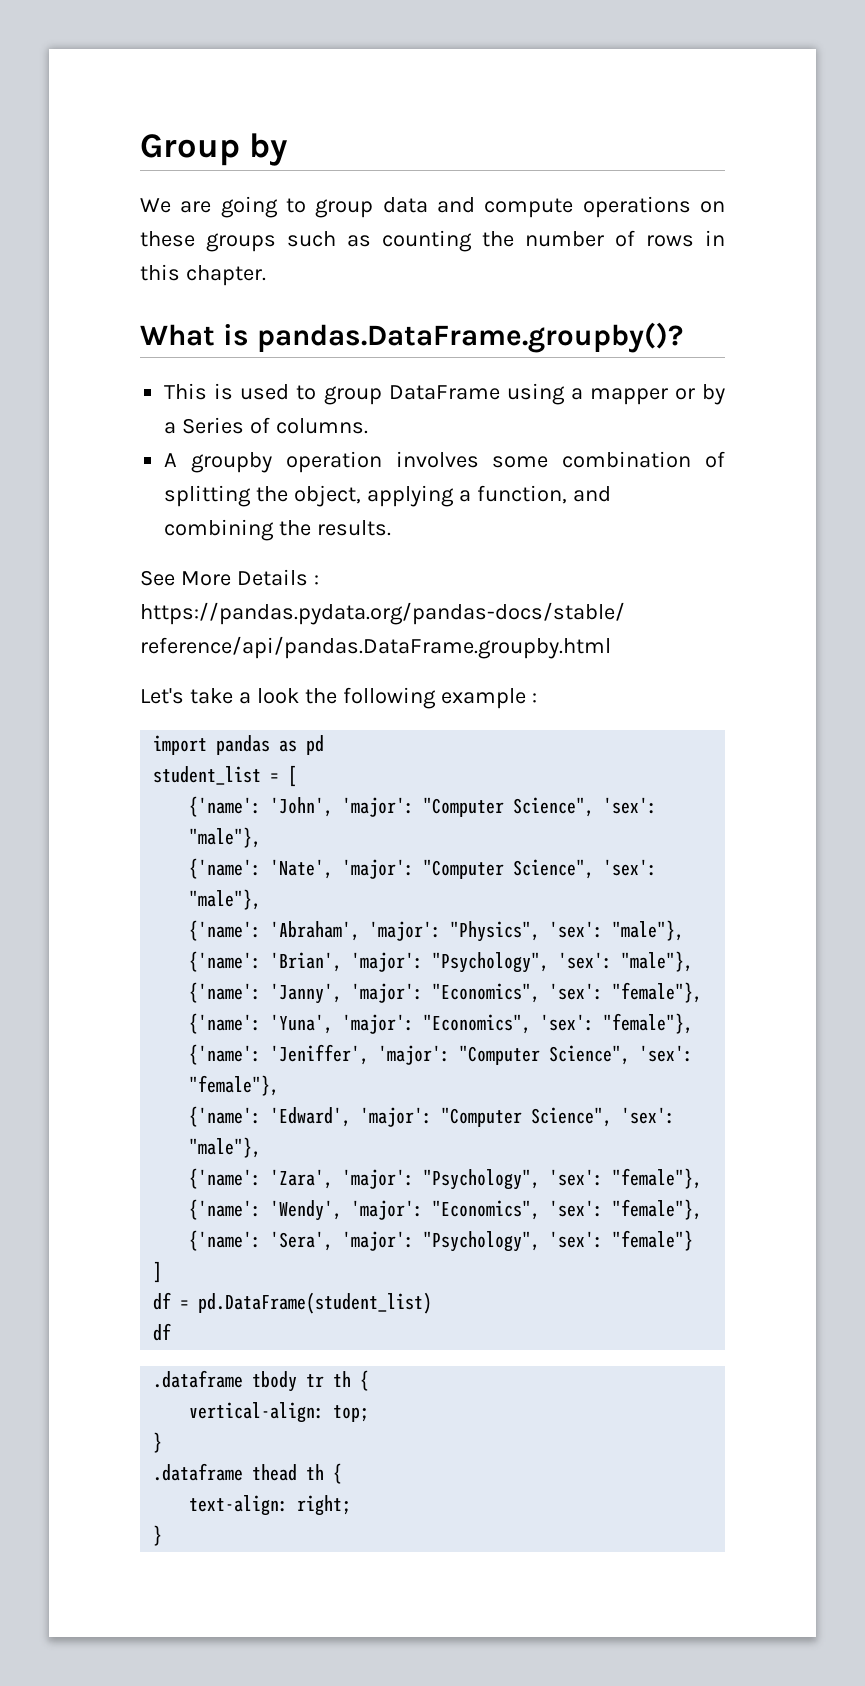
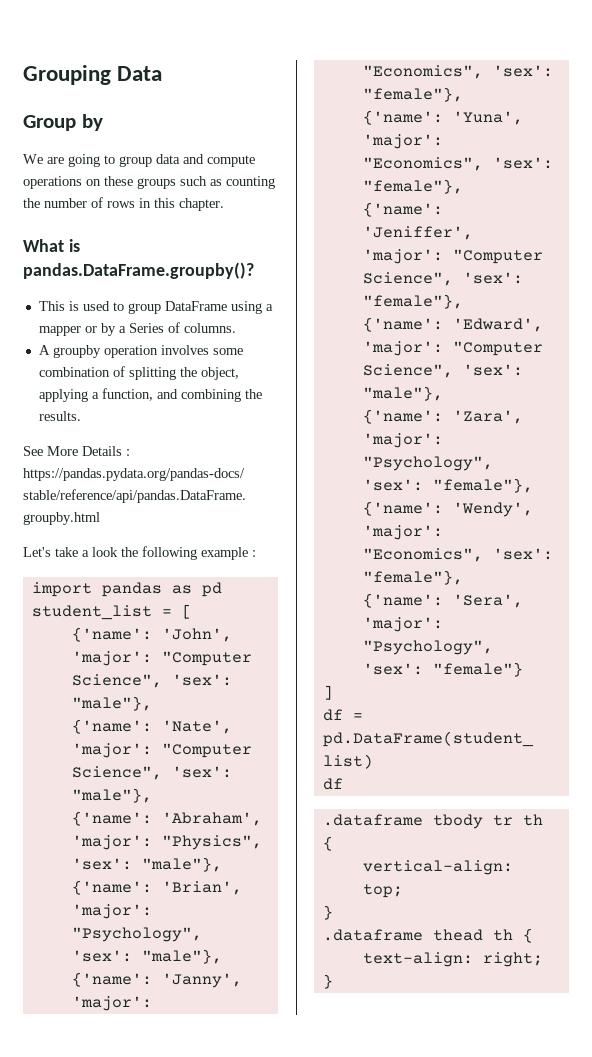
+ Grouping Data

